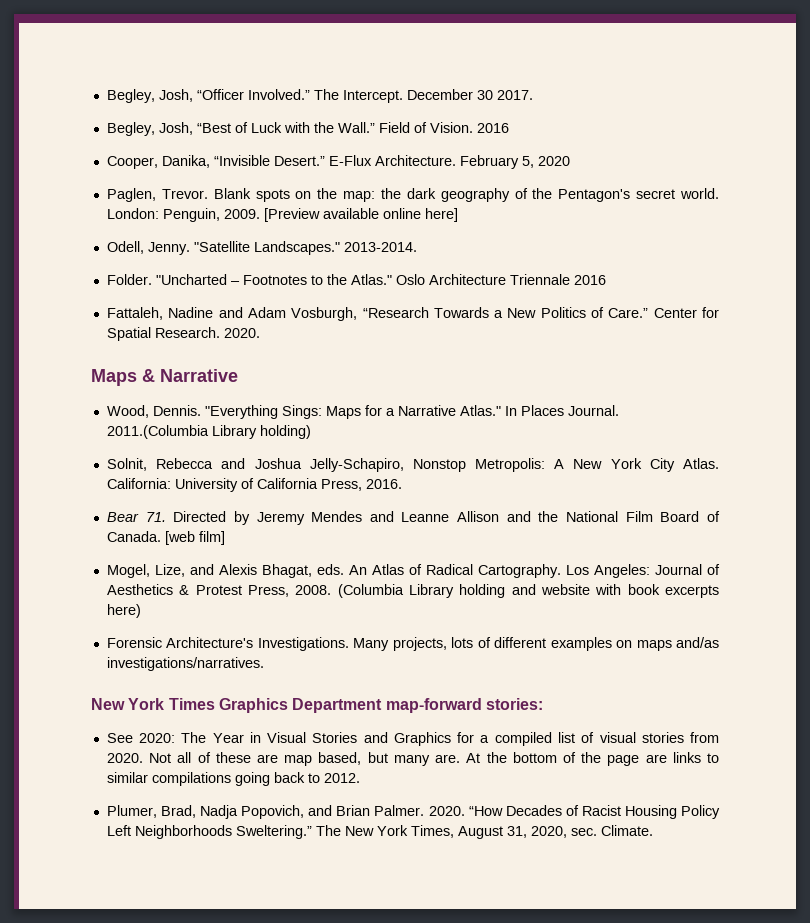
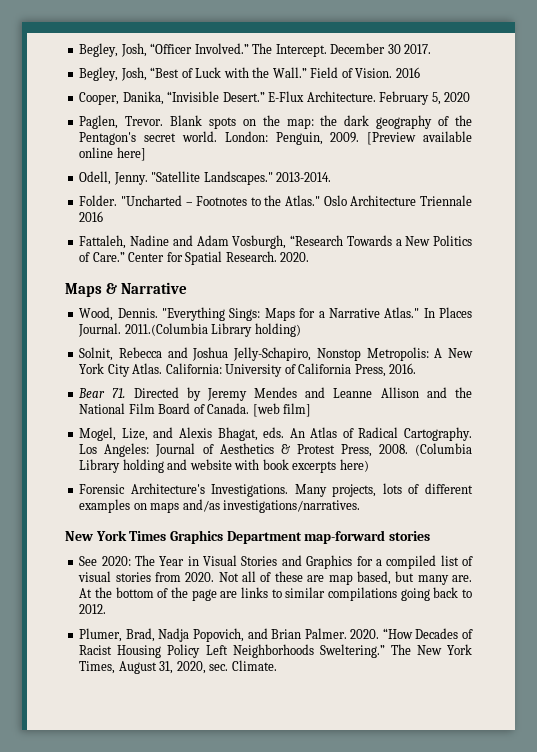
- New York Times Graphics Department map-forward stories:
+ New York Times Graphics Department map-forward stories

